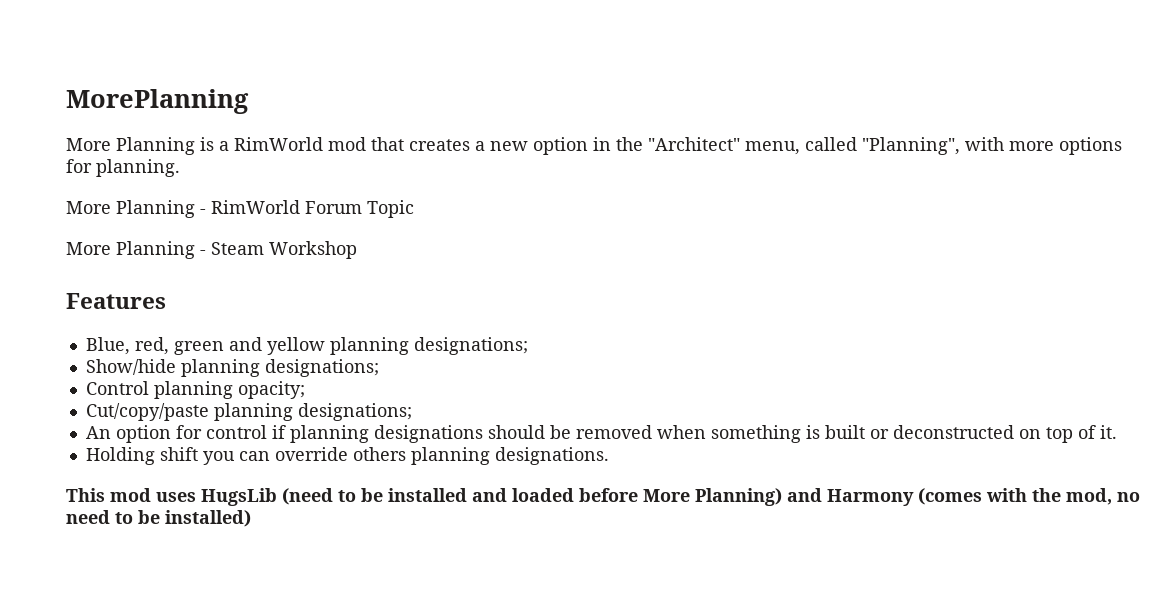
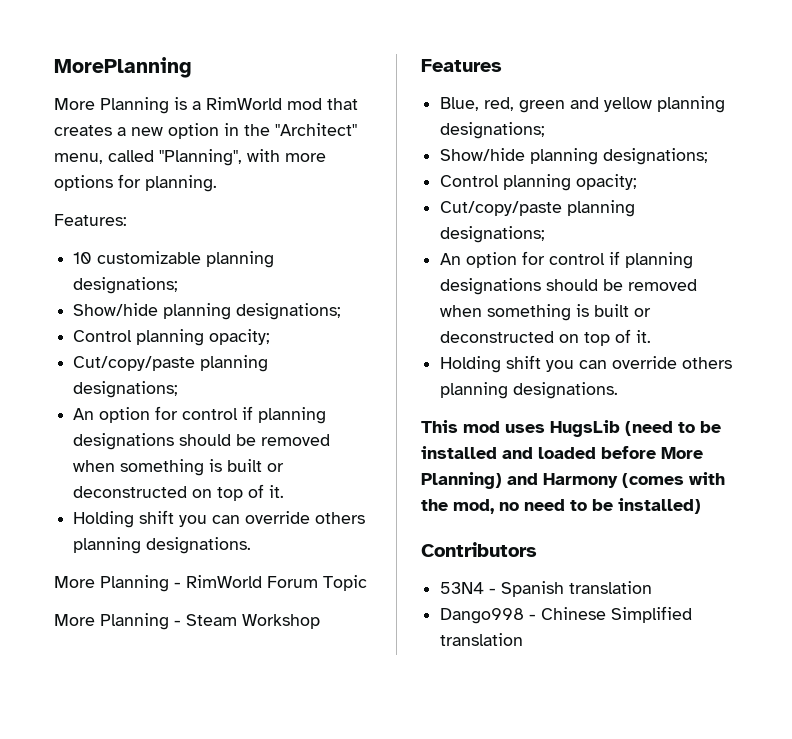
+ Features:
+ 10 customizable planning designations;
+ Show/hide planning designations;
+ Control planning opacity;
+ Cut/copy/paste planning designations;
+ An option for control if planning designations should be removed when something is built or deconstructed on top of it.
+ Holding shift you can override others planning designations.
+ Contributors
+ 53N4 - Spanish translation
+ Dango998 - Chinese Simplified translation

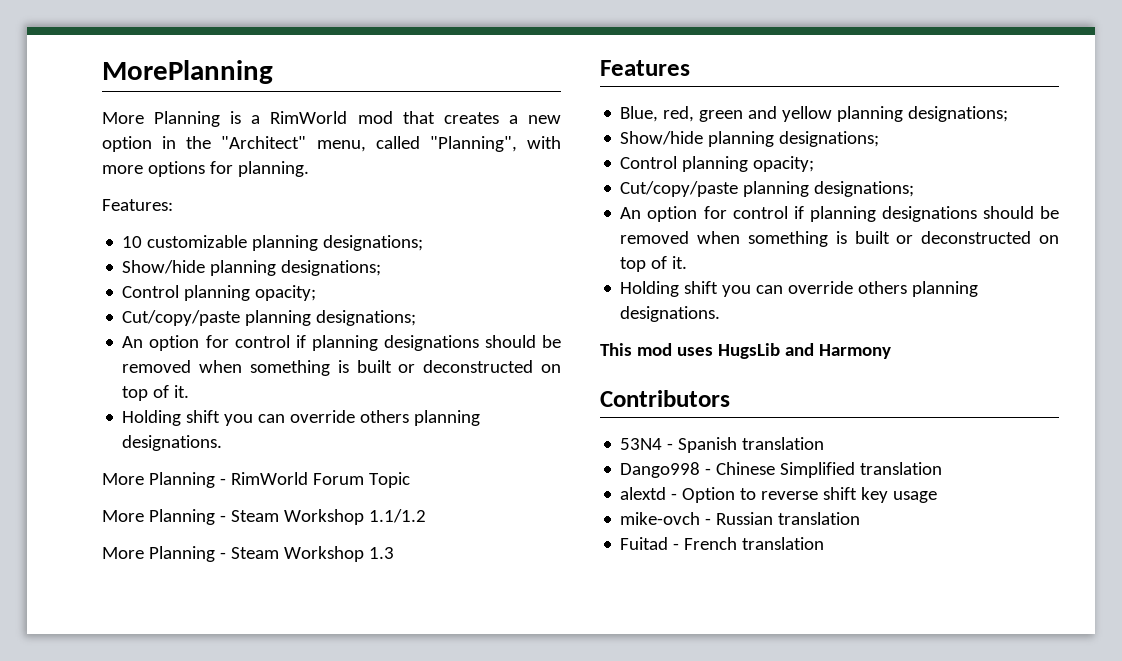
- More Planning - Steam Workshop
+ More Planning - Steam Workshop 1.1/1.2
+ More Planning - Steam Workshop 1.3
- This mod uses HugsLib (need to be installed and loaded before More Planning) and Harmony (comes with the mod, no need to be installed)
+ This mod uses HugsLib and Harmony
+ alextd - Option to reverse shift key usage
+ mike-ovch - Russian translation
+ Fuitad - French translation

